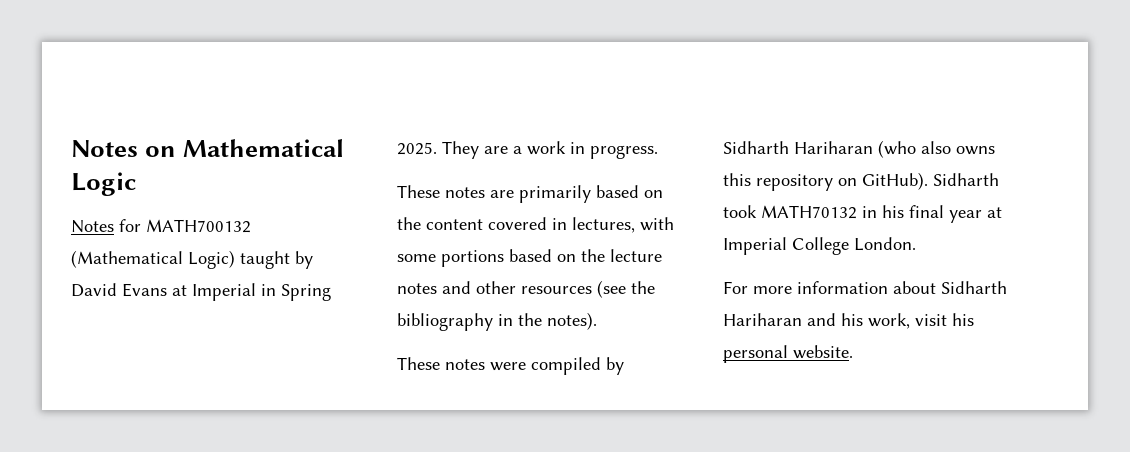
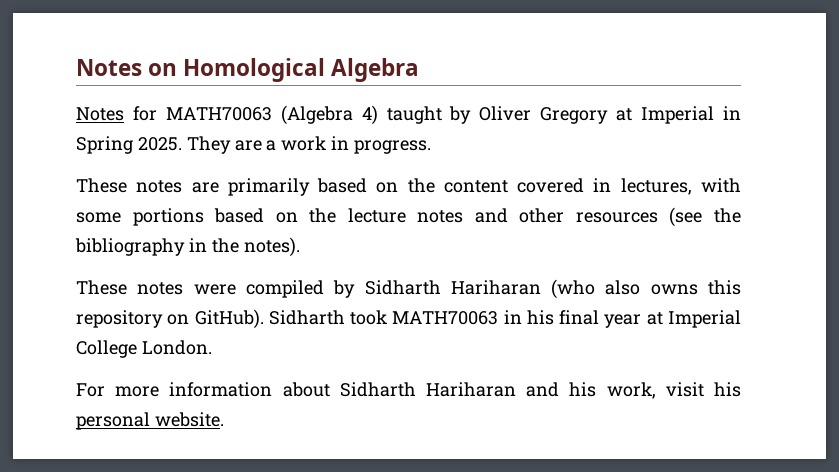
- Notes on Mathematical Logic
+ Notes on Homological Algebra
- Notes for MATH700132 (Mathematical Logic) taught by David Evans at Imperial in Spring 2025.
+ Notes for MATH70063 (Algebra 4) taught by Oliver Gregory at Imperial in Spring 2025.
- Sidharth took MATH70132 in his final year at Imperial College London.
+ Sidharth took MATH70063 in his final year at Imperial College London.

